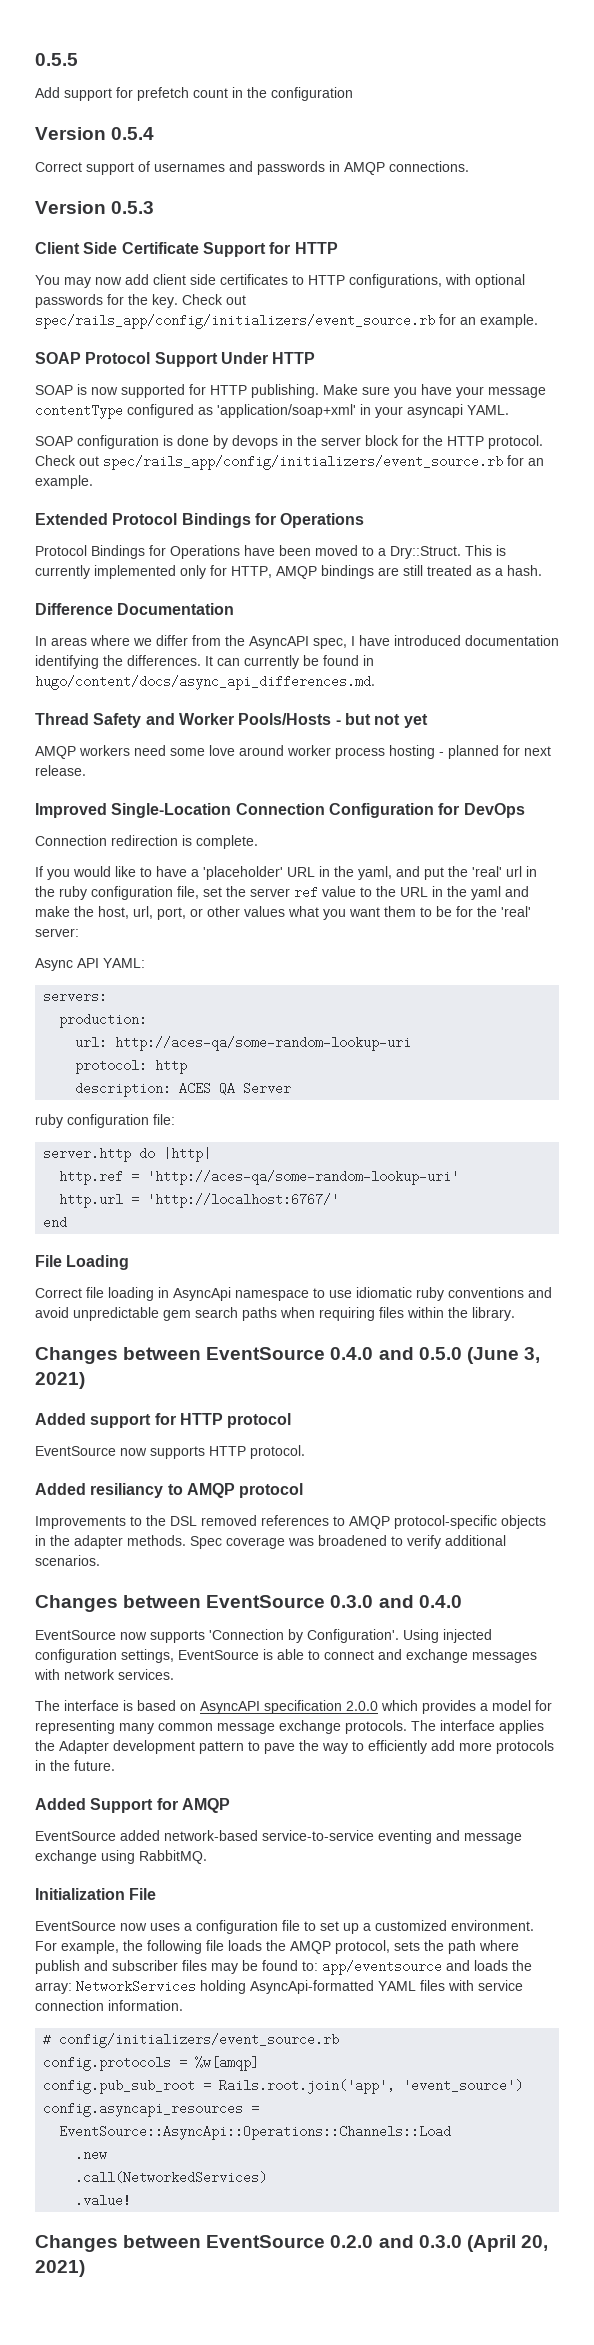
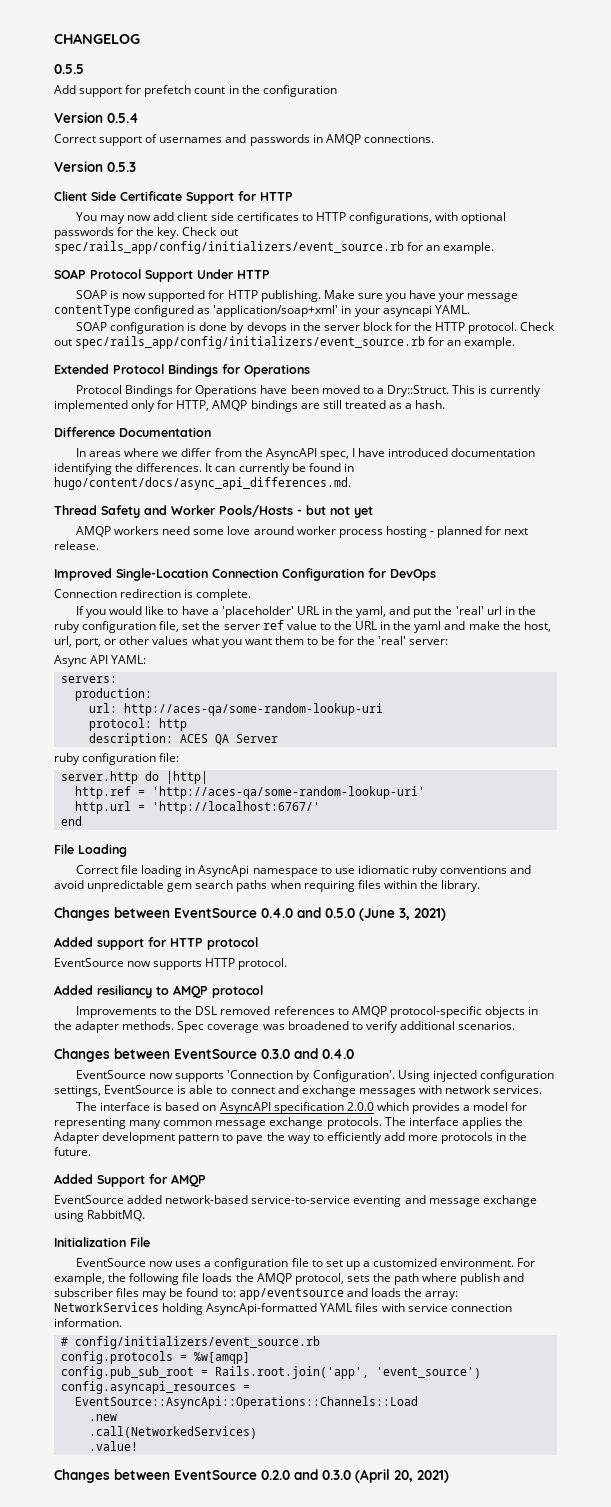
+ CHANGELOG

